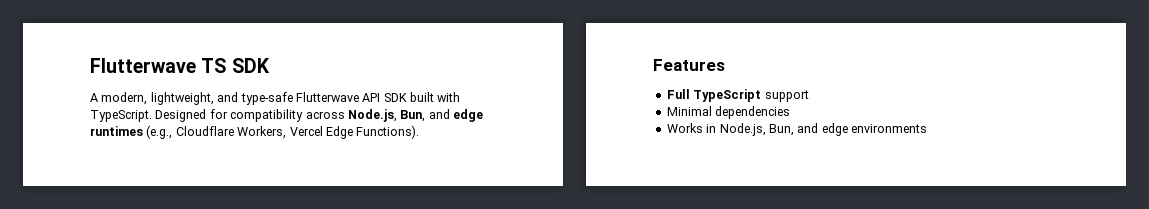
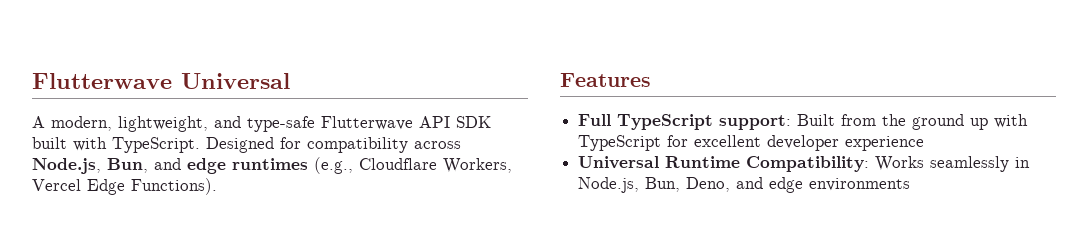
- Flutterwave TS SDK
+ Flutterwave Universal
- Full TypeScript support
- Minimal dependencies
- Works in Node.js, Bun, and edge environments
+ Full TypeScript support: Built from the ground up with TypeScript for excellent developer experience
+ Universal Runtime Compatibility: Works seamlessly in Node.js, Bun, Deno, and edge environments

